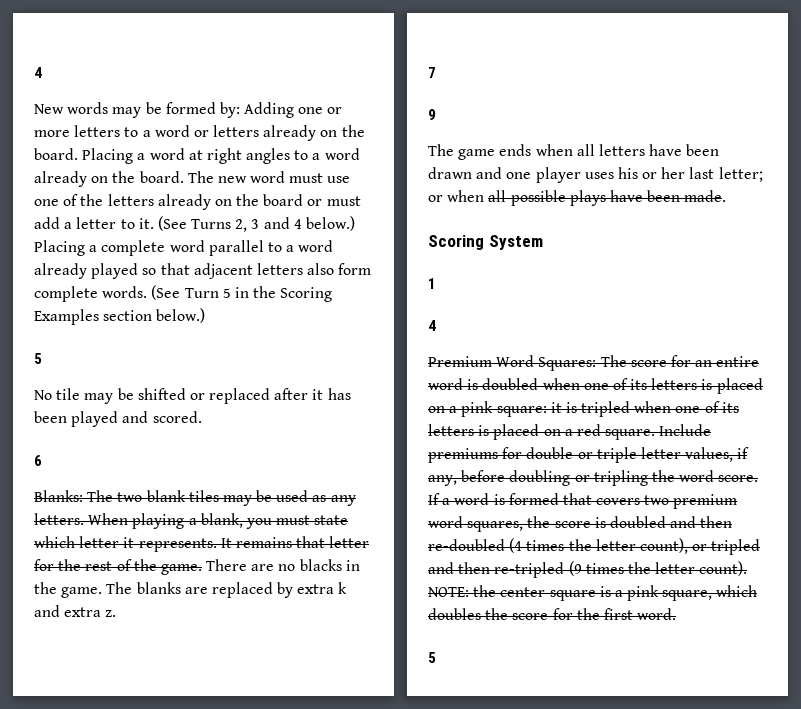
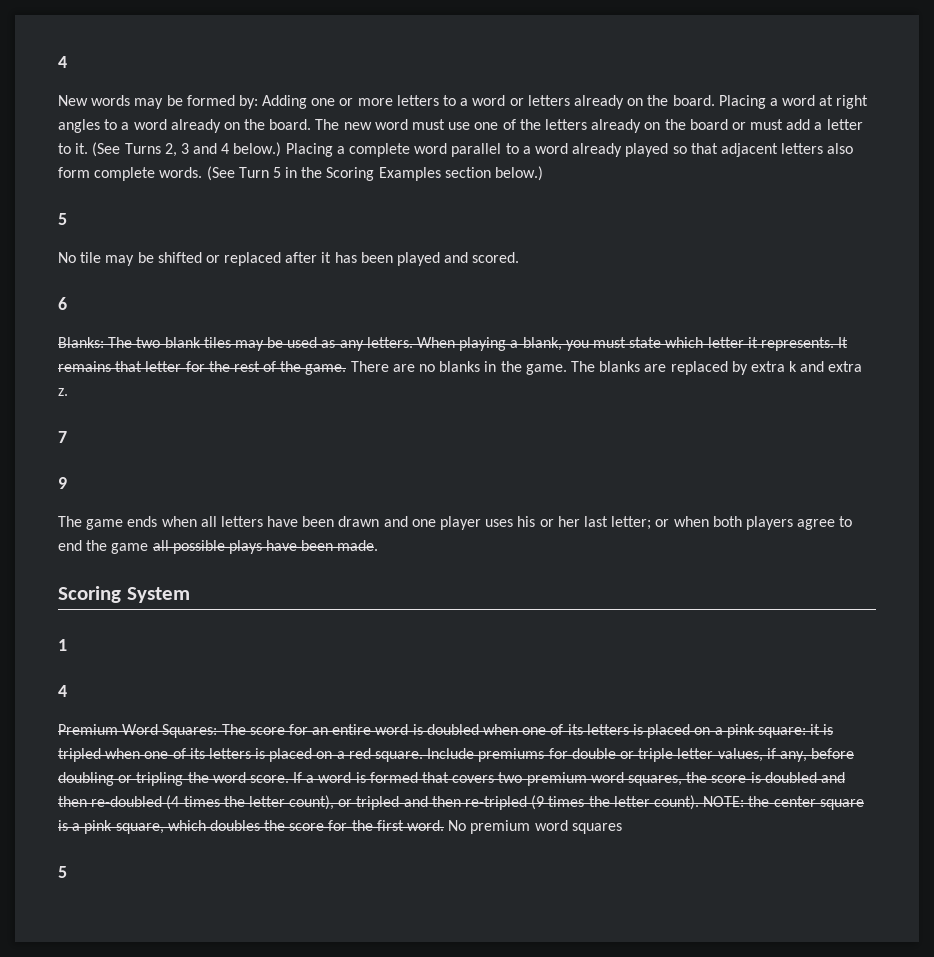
- There are no blacks in the game.
+ There are no blanks in the game.
- The game ends when all letters have been drawn and one player uses his or her last letter; or when all possible plays have been made.
+ The game ends when all letters have been drawn and one player uses his or her last letter; or when both players agree to end the game all possible plays have been made.
+ No premium word squares

